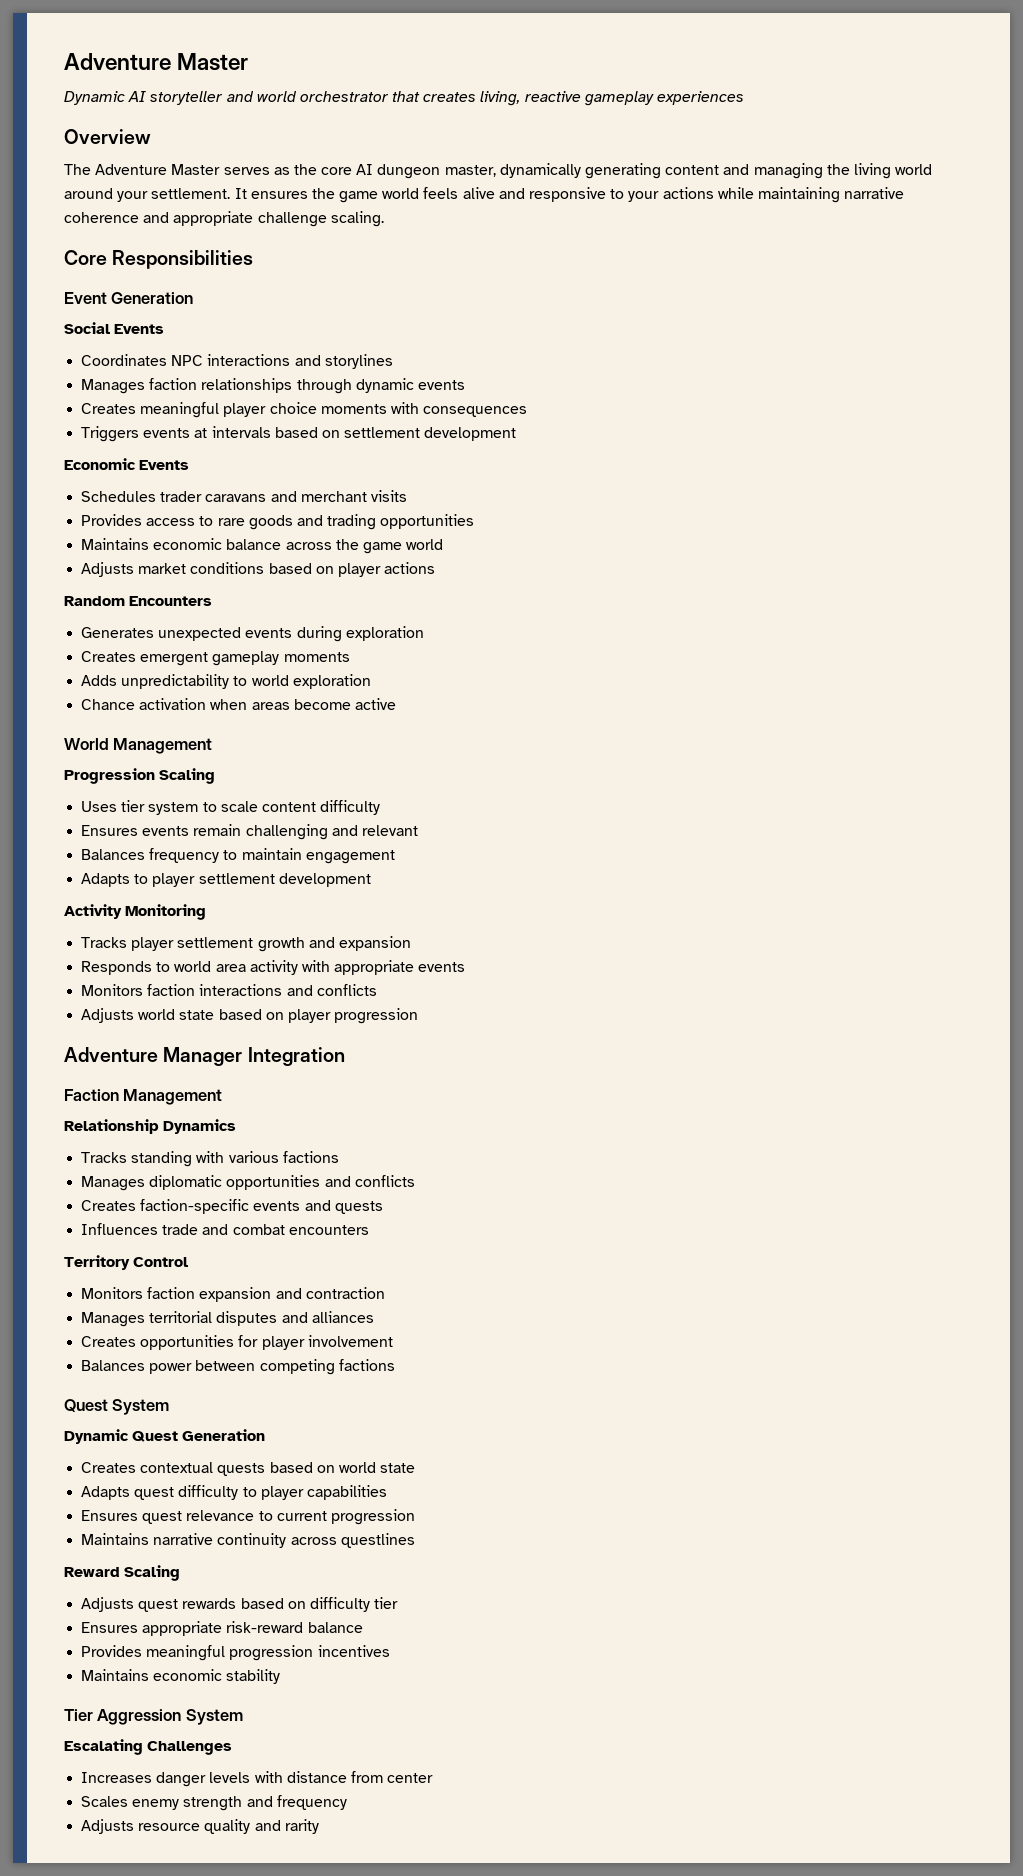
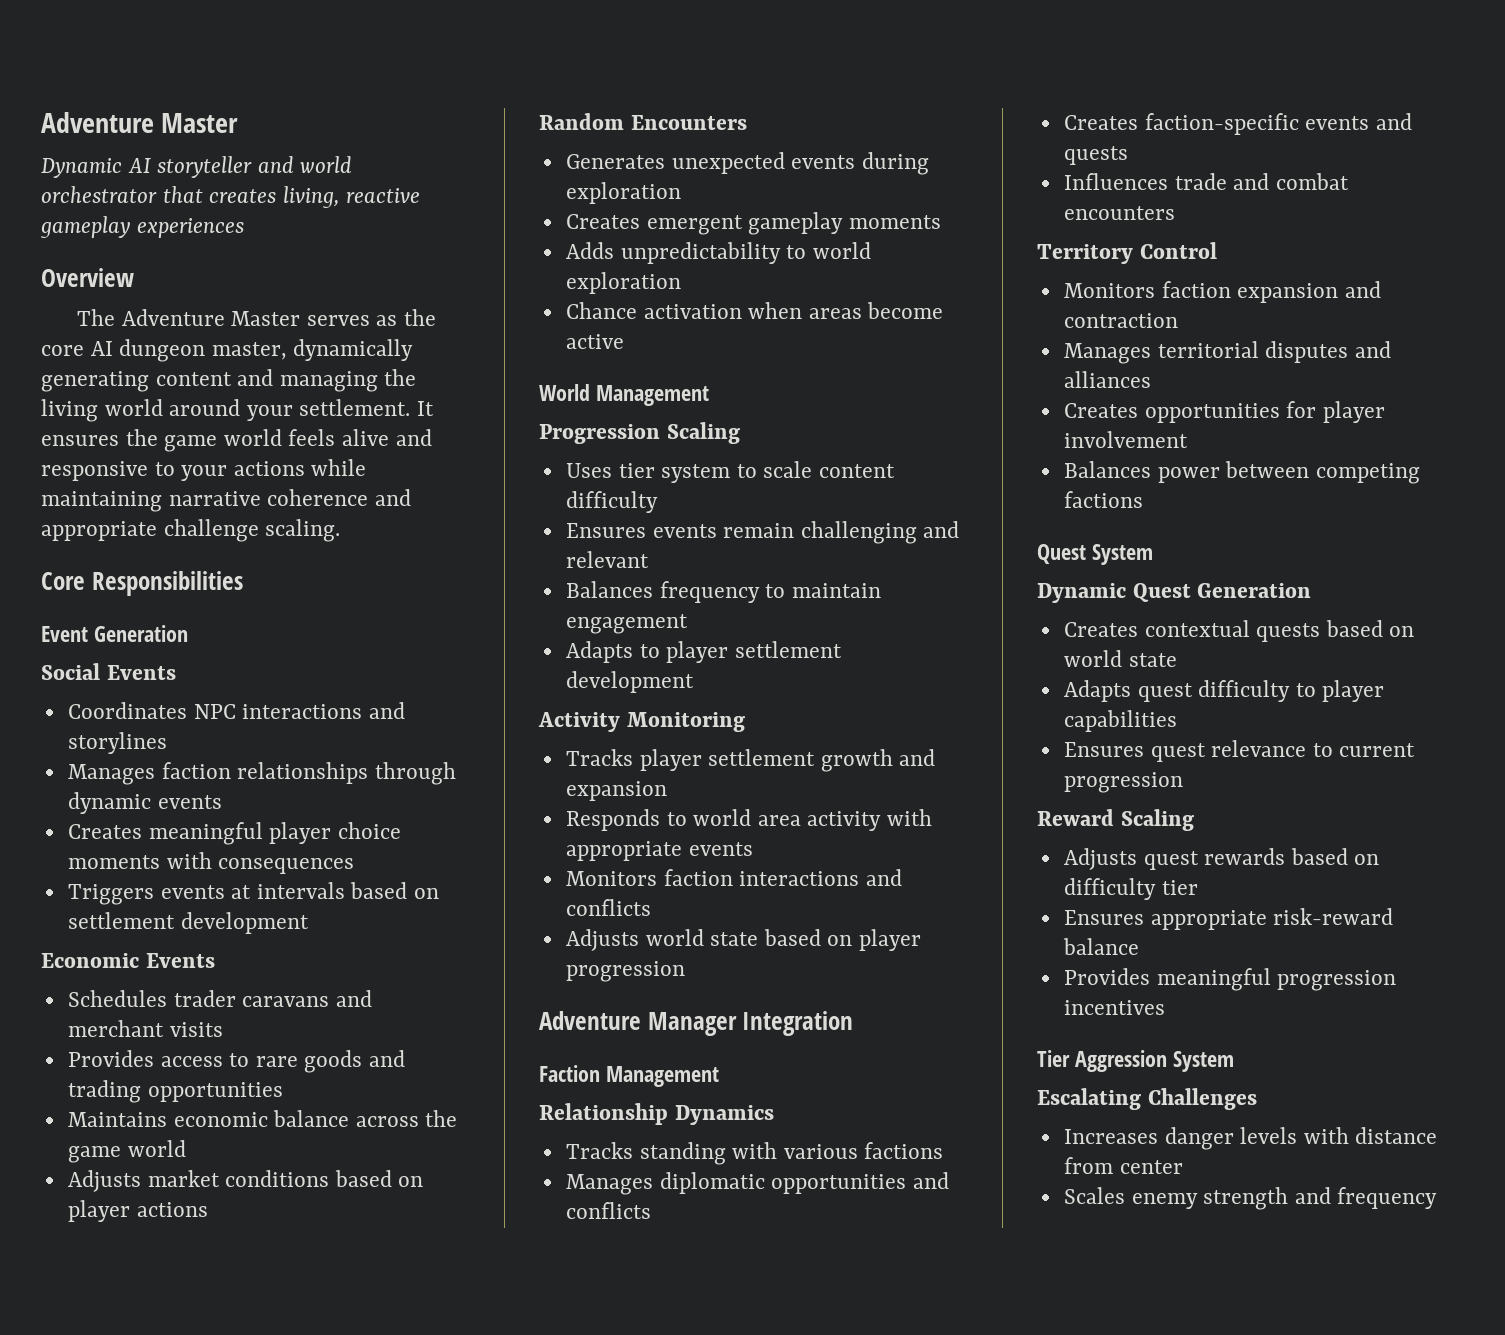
- Maintains narrative continuity across questlines
- Maintains economic stability
- Adjusts resource quality and rarity

